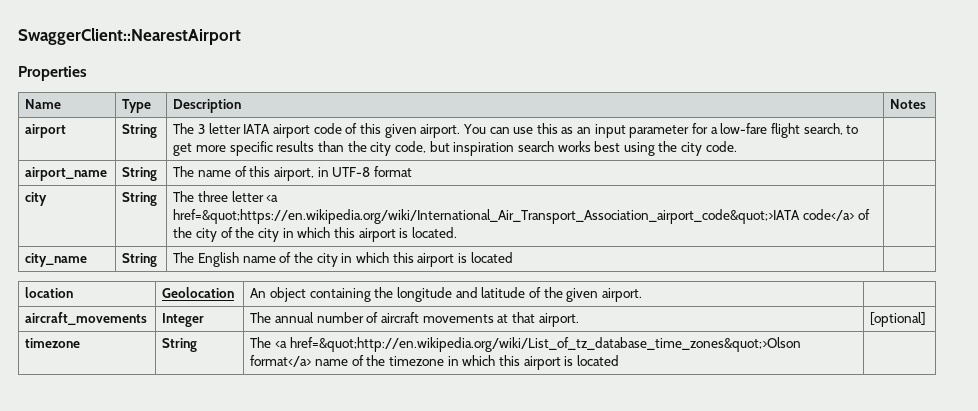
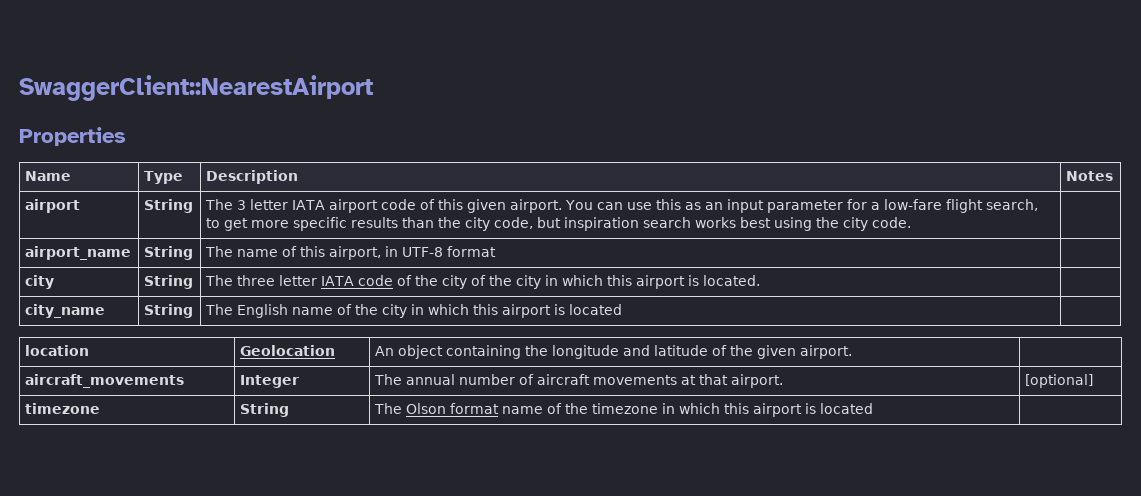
- city | String | The three letter <a href=&quot;https://en.wikipedia.org/wiki/International_Air_Transport_Association_airport_code&quot;>IATA code</a> of the city of the city in which this airport is located. |
+ city | String | The three letter IATA code of the city of the city in which this airport is located. |
- timezone | String | The <a href=&quot;http://en.wikipedia.org/wiki/List_of_tz_database_time_zones&quot;>Olson format</a> name of the timezone in which this airport is located |
+ timezone | String | The Olson format name of the timezone in which this airport is located |

